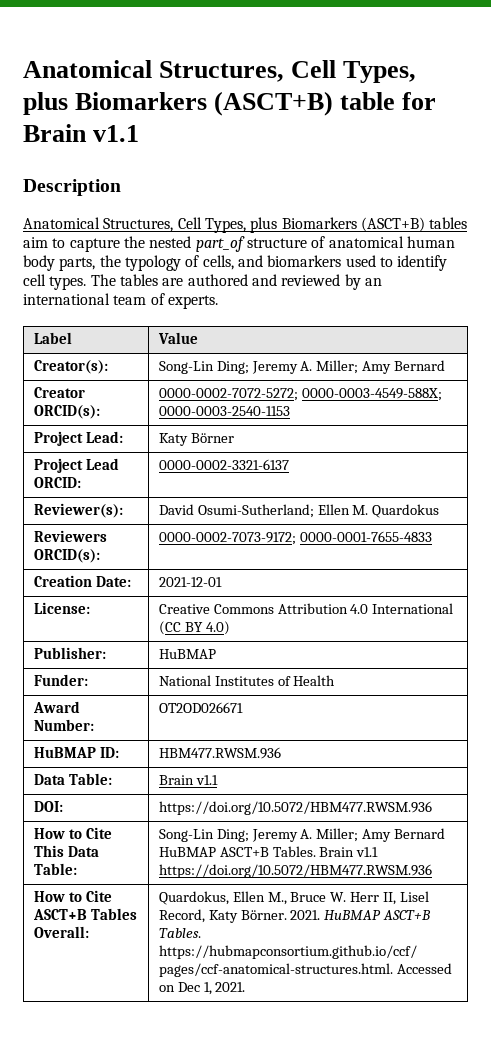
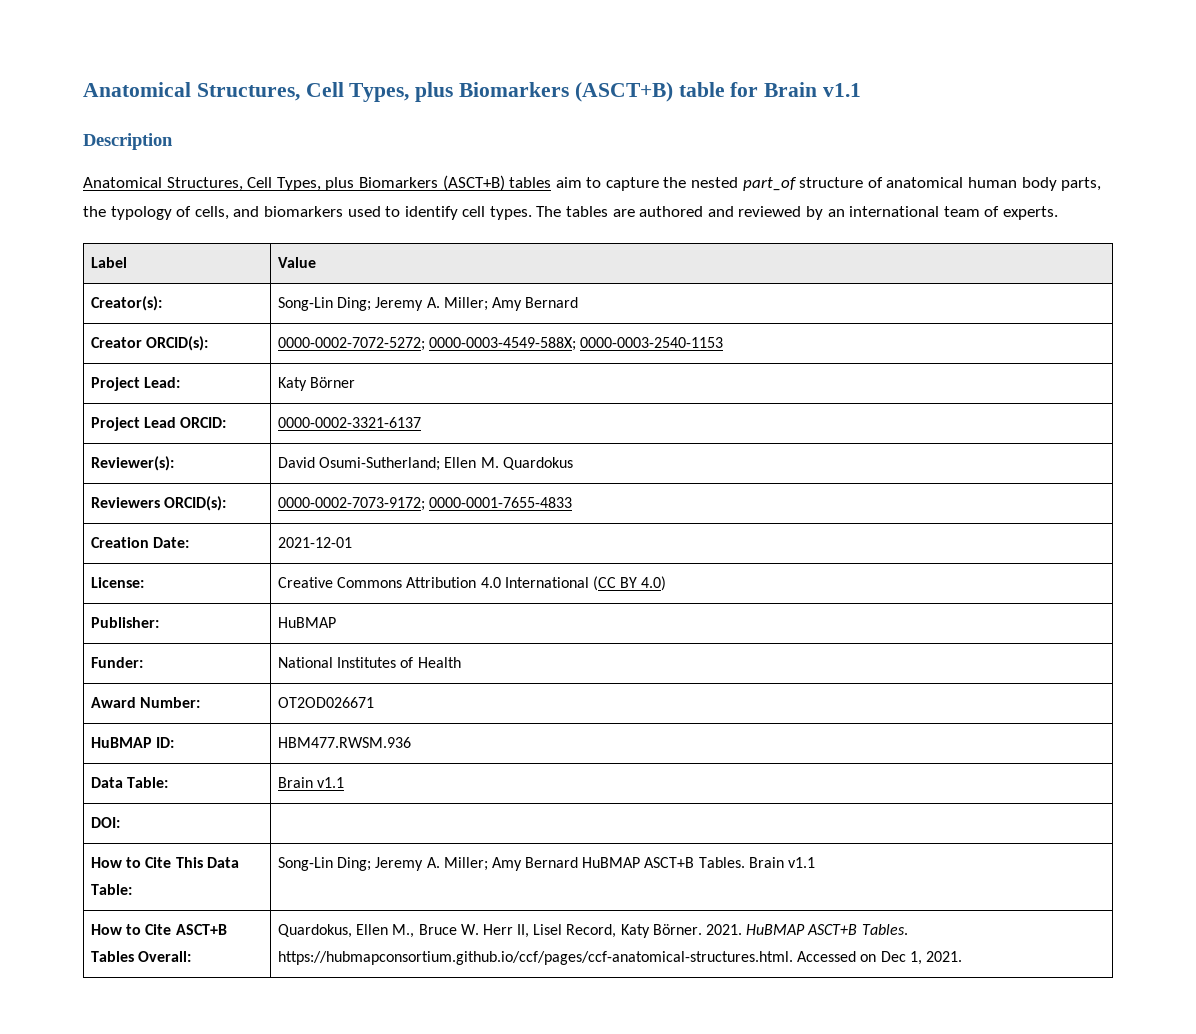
- DOI: | https://doi.org/10.5072/HBM477.RWSM.936
+ DOI: |
- How to Cite This Data Table: | Song-Lin Ding; Jeremy A. Miller; Amy Bernard HuBMAP ASCT+B Tables. Brain v1.1 https://doi.org/10.5072/HBM477.RWSM.936
+ How to Cite This Data Table: | Song-Lin Ding; Jeremy A. Miller; Amy Bernard HuBMAP ASCT+B Tables. Brain v1.1

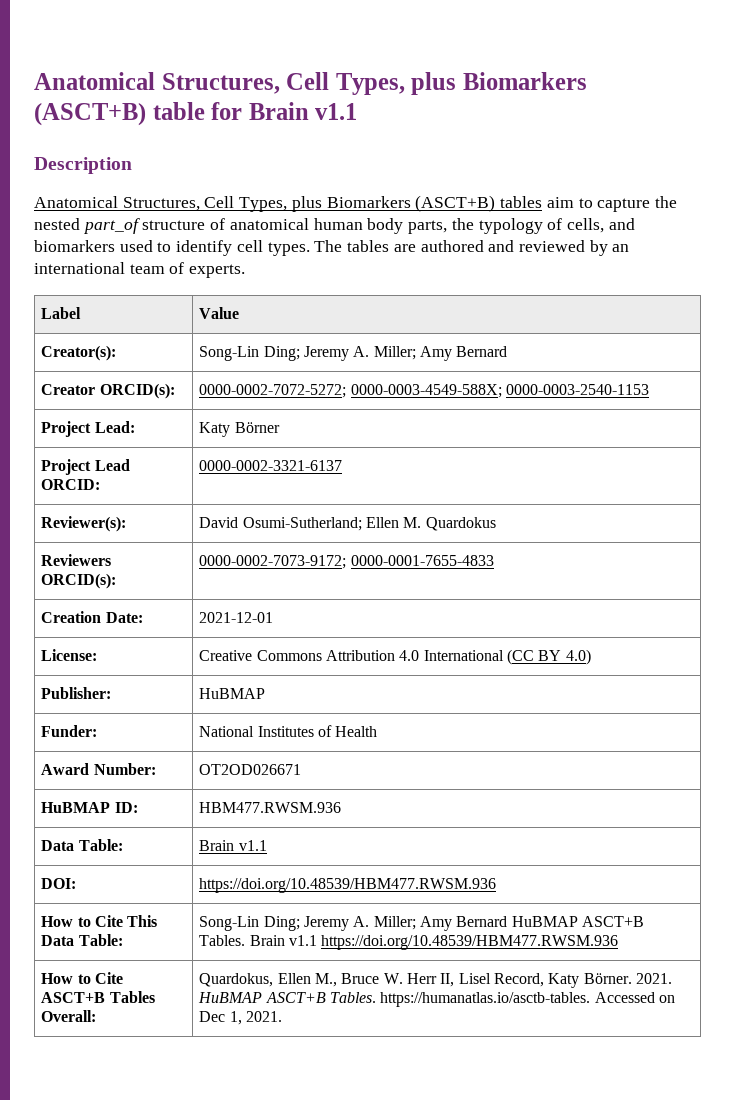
- DOI: |
+ DOI: | https://doi.org/10.48539/HBM477.RWSM.936
- How to Cite This Data Table: | Song-Lin Ding; Jeremy A. Miller; Amy Bernard HuBMAP ASCT+B Tables. Brain v1.1
+ How to Cite This Data Table: | Song-Lin Ding; Jeremy A. Miller; Amy Bernard HuBMAP ASCT+B Tables. Brain v1.1 https://doi.org/10.48539/HBM477.RWSM.936
- How to Cite ASCT+B Tables Overall: | Quardokus, Ellen M., Bruce W. Herr II, Lisel Record, Katy Börner. 2021. HuBMAP ASCT+B Tables. https://hubmapconsortium.github.io/ccf/pages/ccf-anatomical-structures.html. Accessed on Dec 1, 2021.
+ How to Cite ASCT+B Tables Overall: | Quardokus, Ellen M., Bruce W. Herr II, Lisel Record, Katy Börner. 2021. HuBMAP ASCT+B Tables. https://humanatlas.io/asctb-tables. Accessed on Dec 1, 2021.

